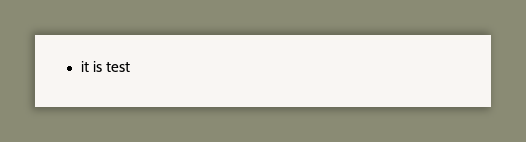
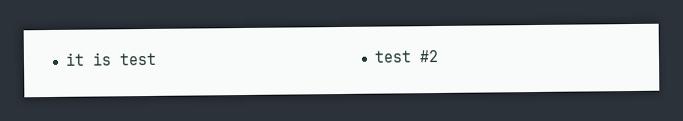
+ test #2

